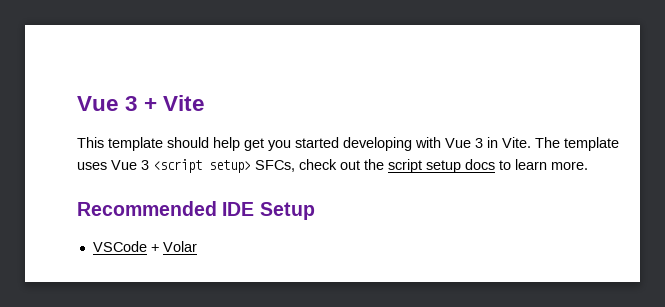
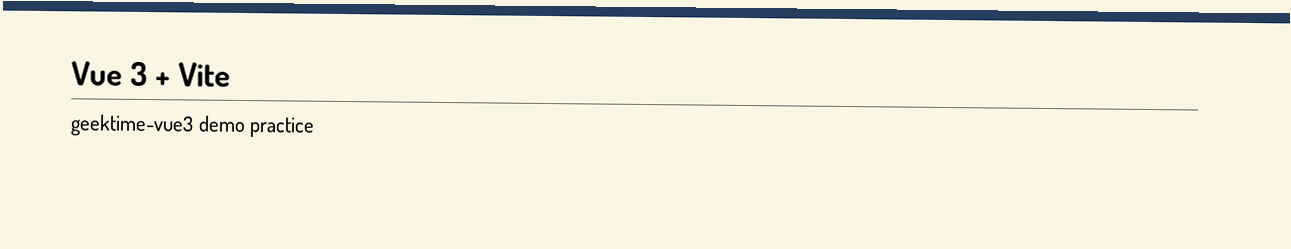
- This template should help get you started developing with Vue 3 in Vite. The template uses Vue 3 <script setup> SFCs, check out the script setup docs to learn more.
- Recommended IDE Setup
- VSCode + Volar
+ geektime-vue3 demo practice

